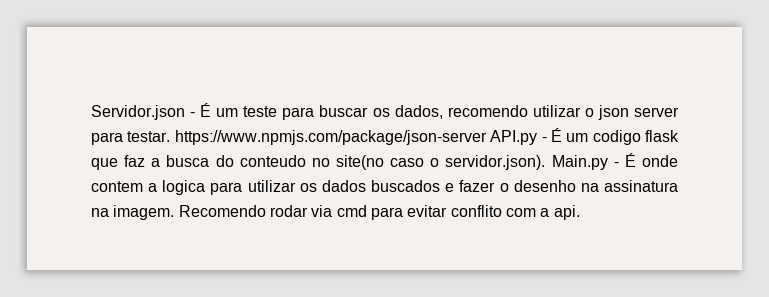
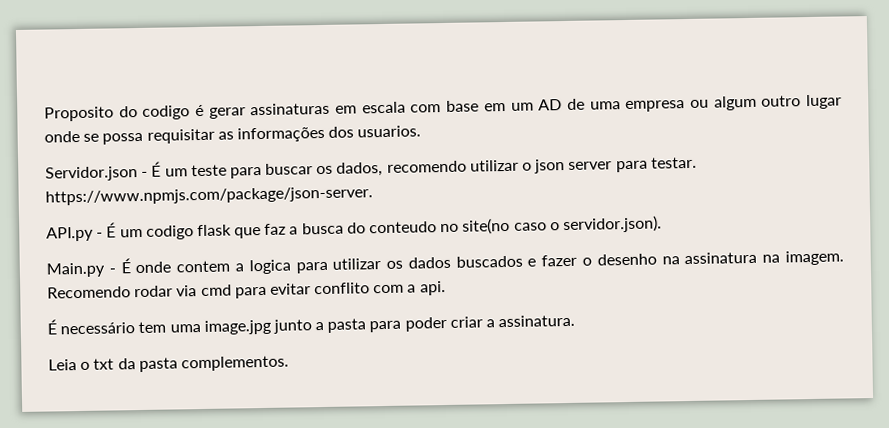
+ Proposito do codigo é gerar assinaturas em escala com base em um AD de uma empresa ou algum outro lugar onde se possa requisitar as informações dos usuarios.
- Servidor.json - É um teste para buscar os dados, recomendo utilizar o json server para testar. https://www.npmjs.com/package/json-server API.py - É um codigo flask que faz a busca do conteudo no site(no caso o servidor.json). Main.py - É onde contem a logica para utilizar os dados buscados e fazer o desenho na assinatura na imagem.
+ Servidor.json - É um teste para buscar os dados, recomendo utilizar o json server para testar. https://www.npmjs.com/package/json-server.
+ API.py - É um codigo flask que faz a busca do conteudo no site(no caso o servidor.json).
+ Main.py - É onde contem a logica para utilizar os dados buscados e fazer o desenho na assinatura na imagem.
+ É necessário tem uma image.jpg junto a pasta para poder criar a assinatura.
+ Leia o txt da pasta complementos.

